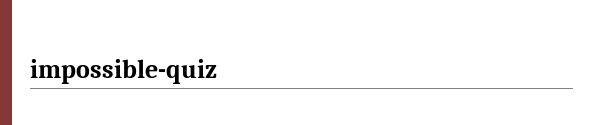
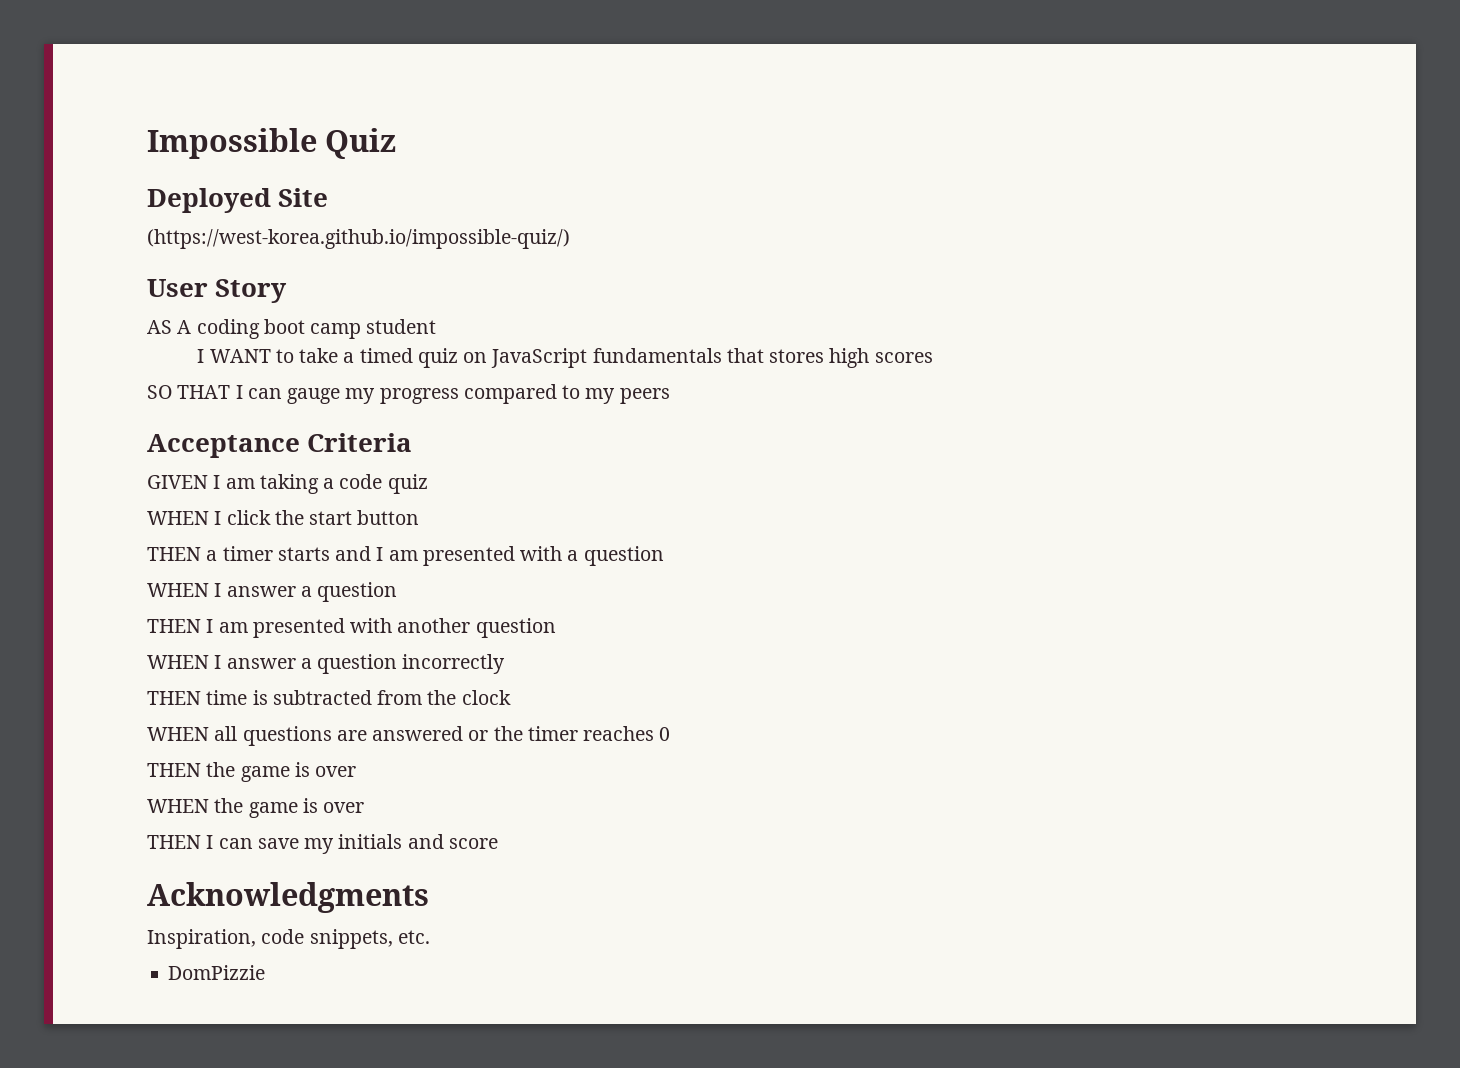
- impossible-quiz
+ Impossible Quiz
+ Deployed Site
+ (https://west-korea.github.io/impossible-quiz/)
+ User Story
+ AS A coding boot camp student
+ I WANT to take a timed quiz on JavaScript fundamentals that stores high scores
+ SO THAT I can gauge my progress compared to my peers
+ Acceptance Criteria
+ GIVEN I am taking a code quiz
+ WHEN I click the start button
+ THEN a timer starts and I am presented with a question
+ WHEN I answer a question
+ THEN I am presented with another question
+ WHEN I answer a question incorrectly
+ THEN time is subtracted from the clock
+ WHEN all questions are answered or the timer reaches 0
+ THEN the game is over
+ WHEN the game is over
+ THEN I can save my initials and score
+ Acknowledgments
+ Inspiration, code snippets, etc.
+ DomPizzie

